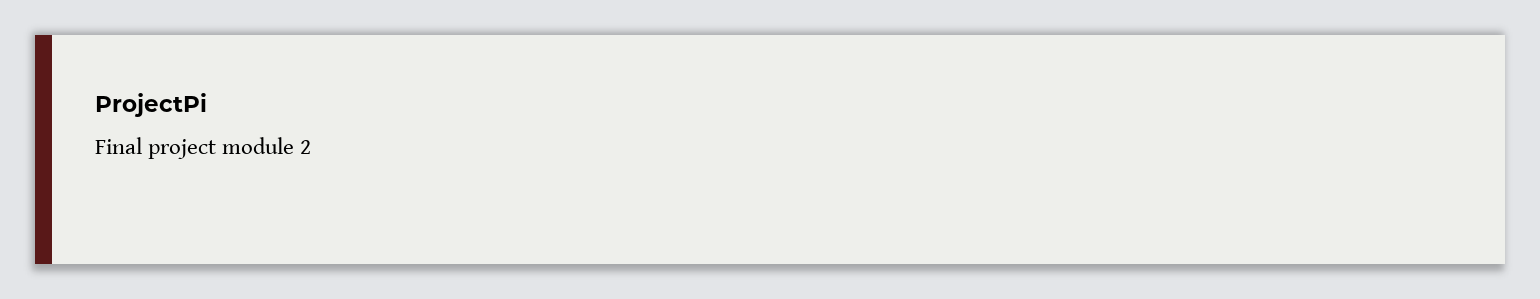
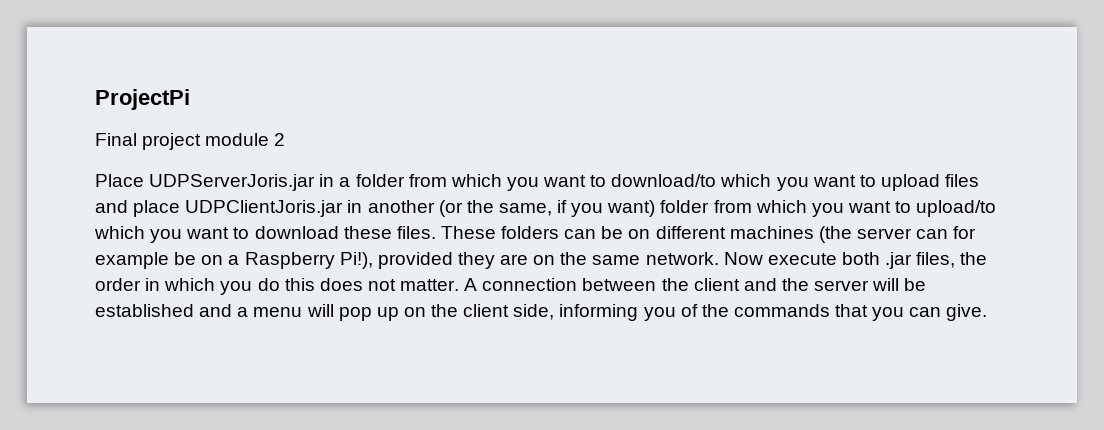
+ Place UDPServerJoris.jar in a folder from which you want to download/to which you want to upload files and place UDPClientJoris.jar in another (or the same, if you want) folder from which you want to upload/to which you want to download these files. These folders can be on different machines (the server can for example be on a Raspberry Pi!), provided they are on the same network. Now execute both .jar files, the order in which you do this does not matter. A connection between the client and the server will be established and a menu will pop up on the client side, informing you of the commands that you can give.

